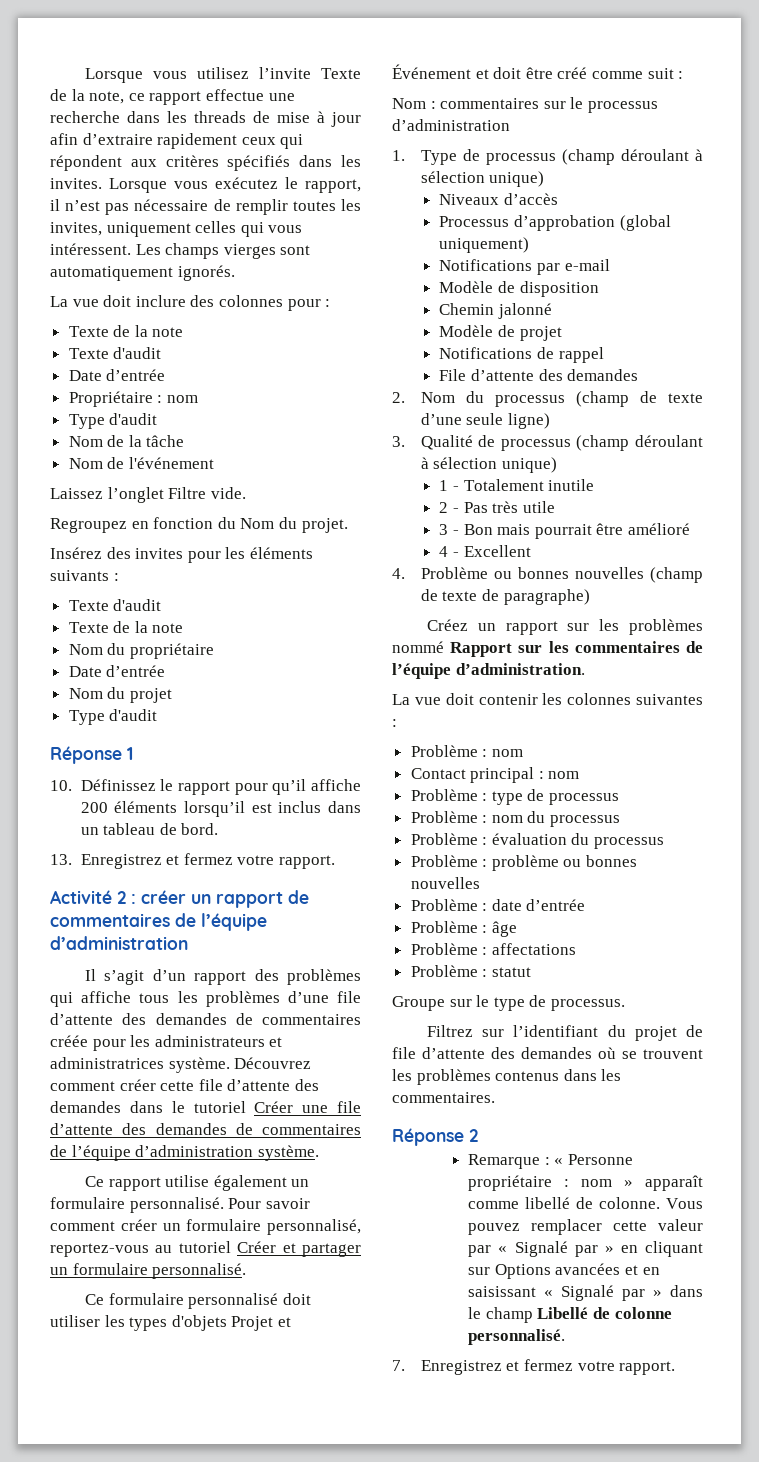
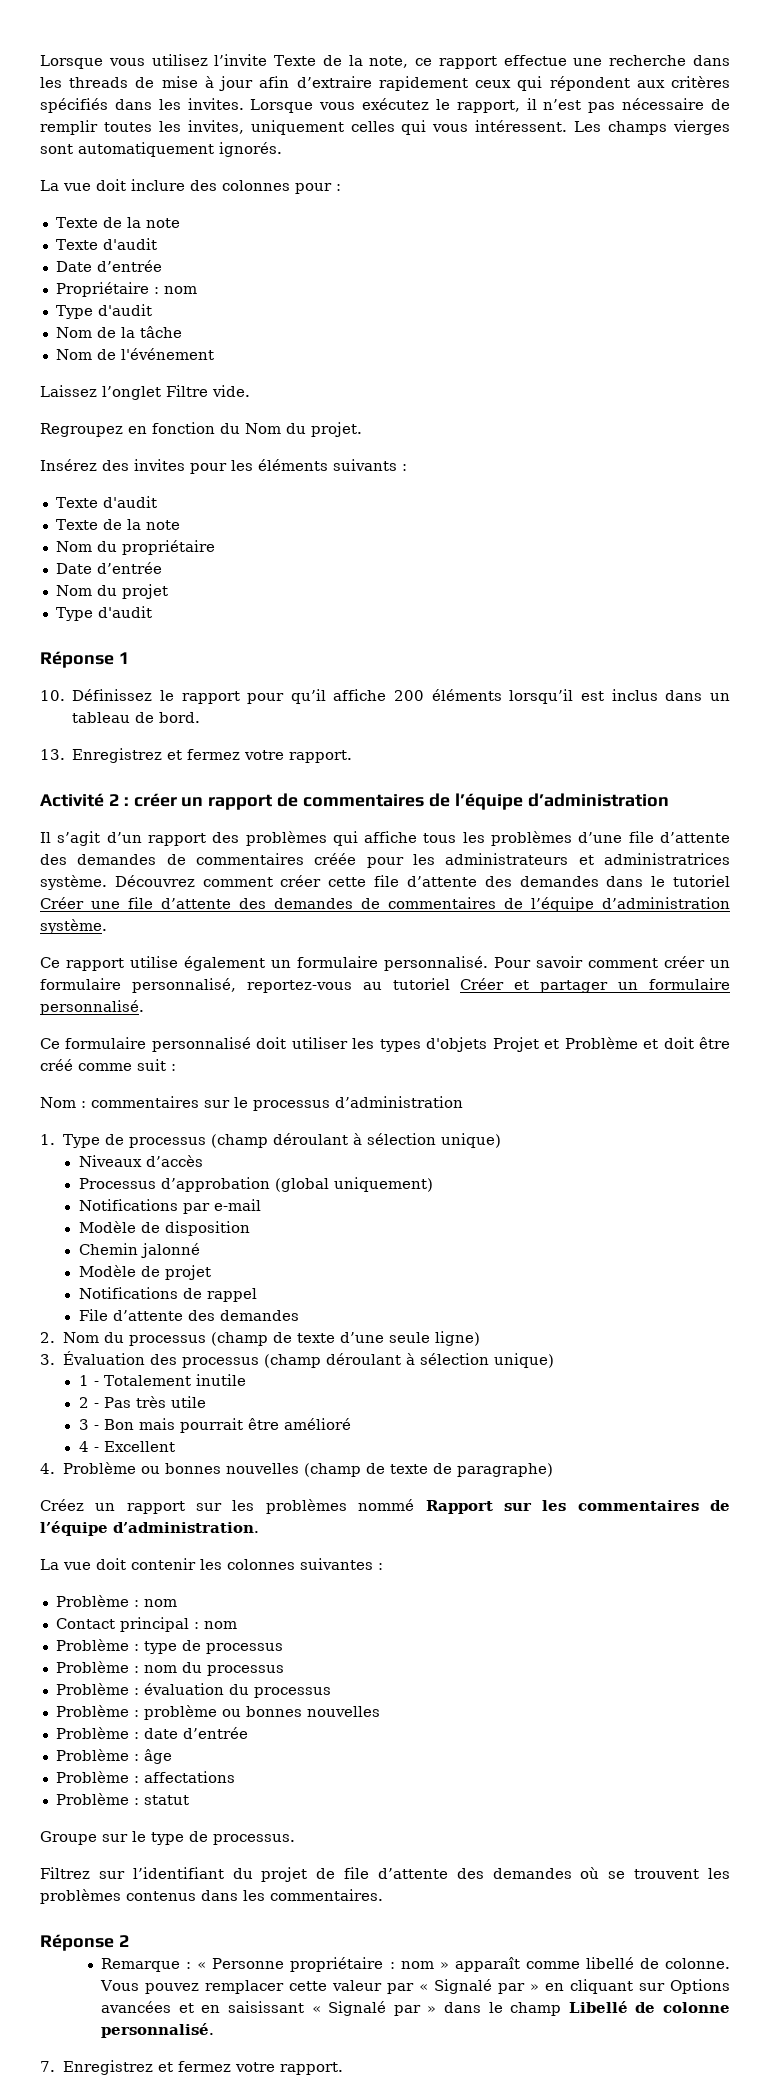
- Ce formulaire personnalisé doit utiliser les types d'objets Projet et Événement et doit être créé comme suit :
+ Ce formulaire personnalisé doit utiliser les types d'objets Projet et Problème et doit être créé comme suit :
- 3. Qualité de processus (champ déroulant à sélection unique)
+ 3. Évaluation des processus (champ déroulant à sélection unique)

